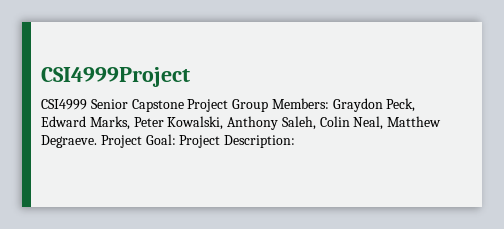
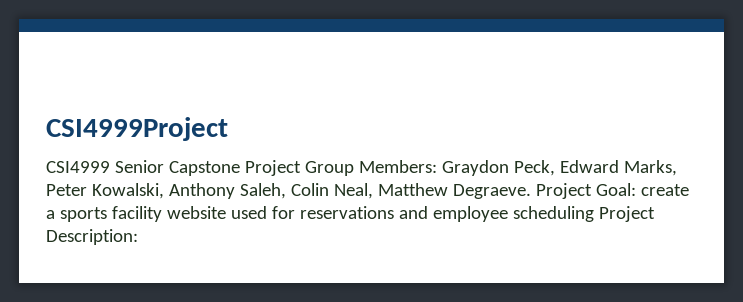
- Project Goal: Project Description:
+ Project Goal: create a sports facility website used for reservations and employee scheduling Project Description:

